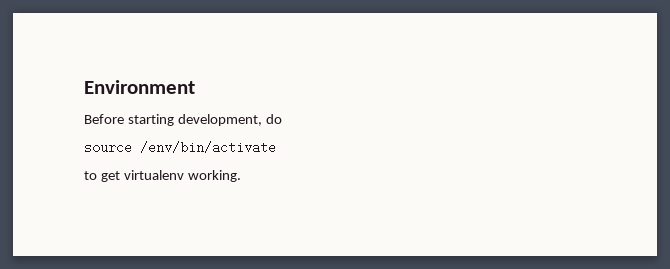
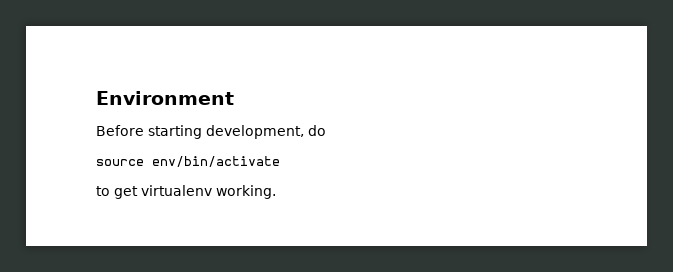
- source /env/bin/activate
+ source env/bin/activate

